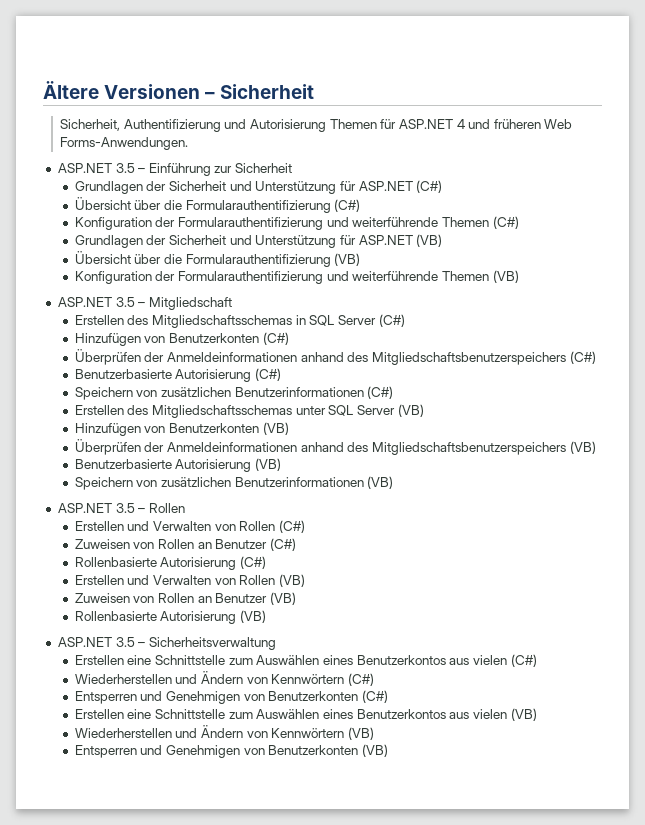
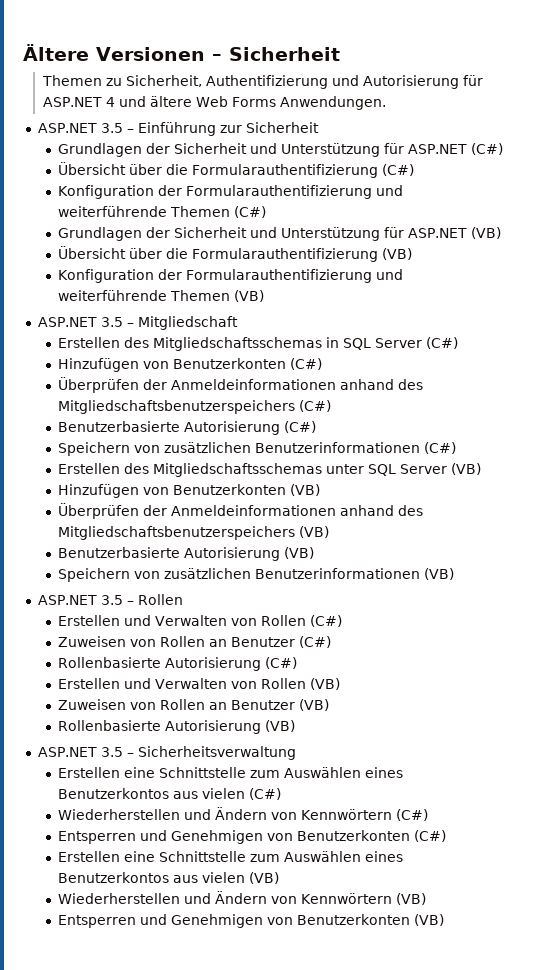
- Sicherheit, Authentifizierung und Autorisierung Themen für ASP.NET 4 und früheren Web Forms-Anwendungen.
+ Themen zu Sicherheit, Authentifizierung und Autorisierung für ASP.NET 4 und ältere Web Forms Anwendungen.

